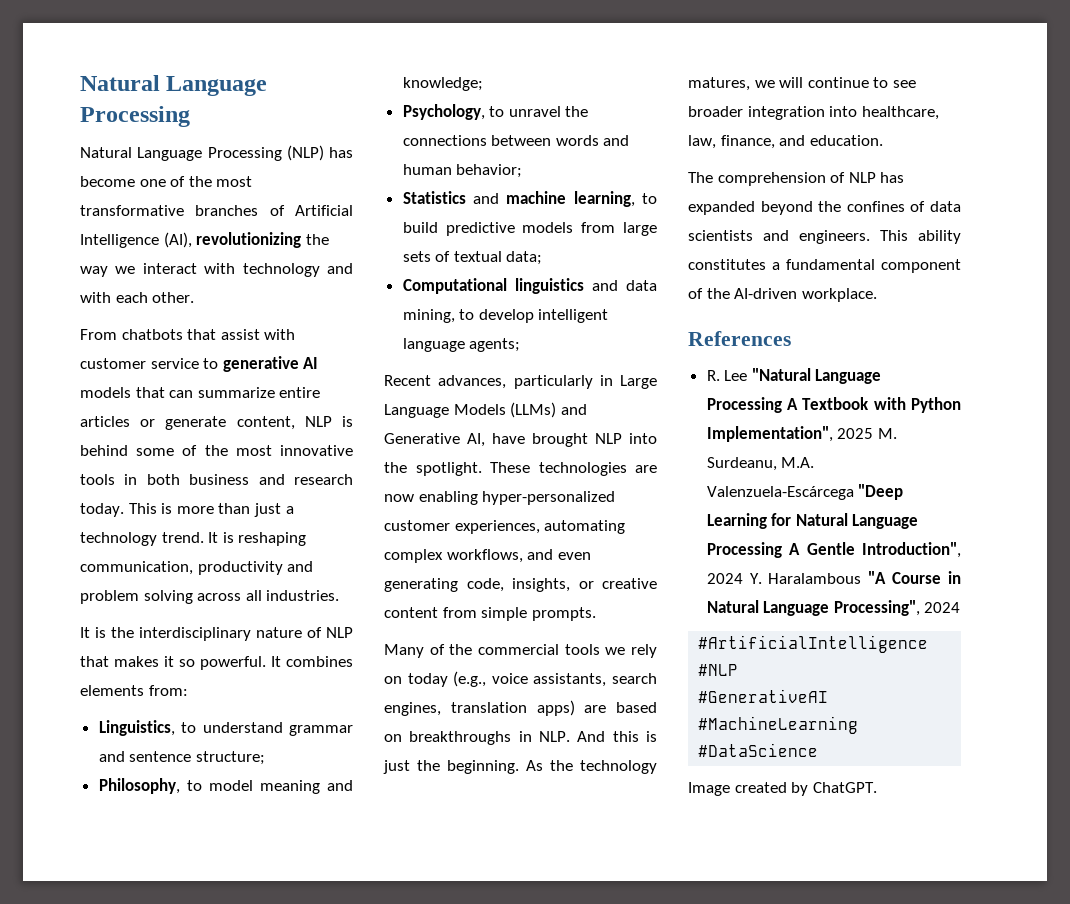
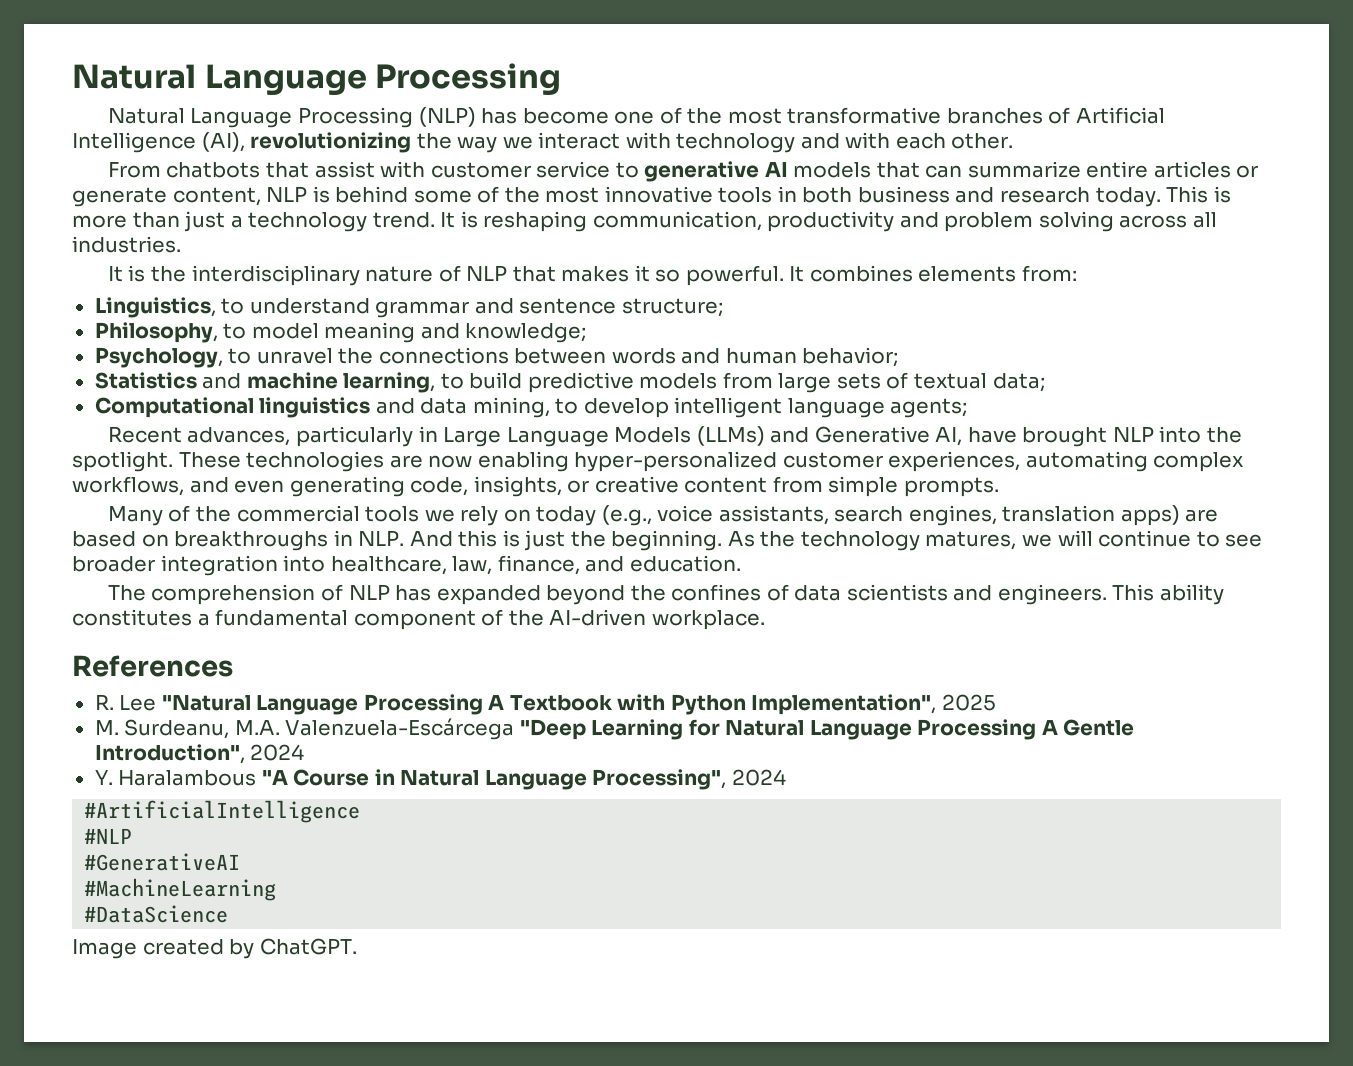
- R. Lee "Natural Language Processing A Textbook with Python Implementation", 2025 M. Surdeanu, M.A. Valenzuela-Escárcega "Deep Learning for Natural Language Processing A Gentle Introduction", 2024 Y. Haralambous "A Course in Natural Language Processing", 2024
+ R. Lee "Natural Language Processing A Textbook with Python Implementation", 2025
+ M. Surdeanu, M.A. Valenzuela-Escárcega "Deep Learning for Natural Language Processing A Gentle Introduction", 2024
+ Y. Haralambous "A Course in Natural Language Processing", 2024

